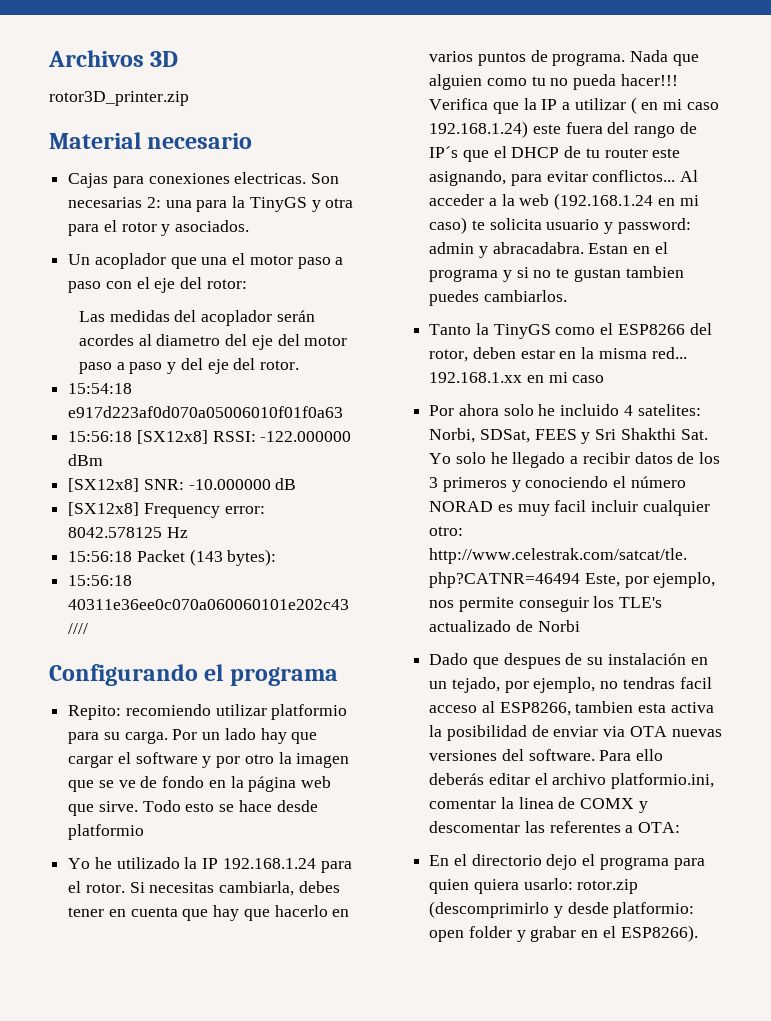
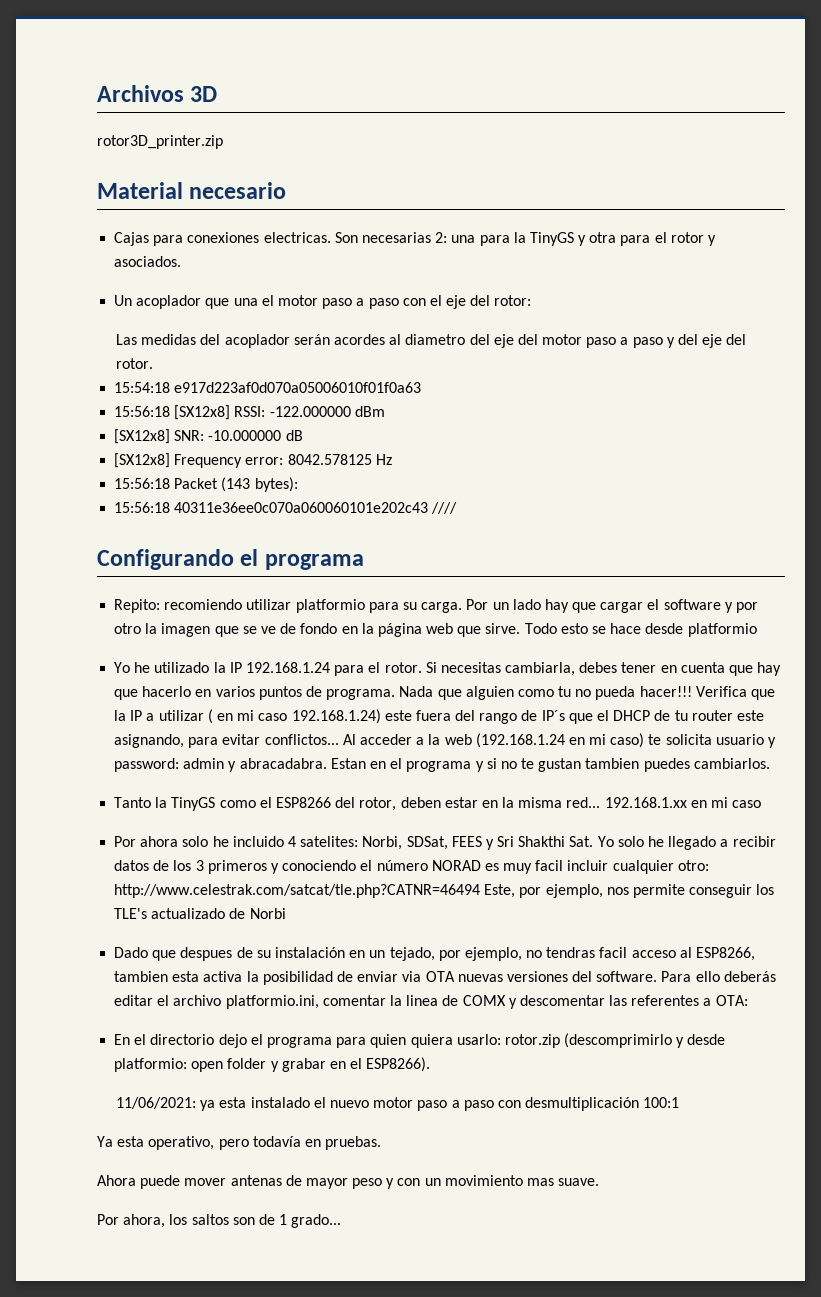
+ 11/06/2021: ya esta instalado el nuevo motor paso a paso con desmultiplicación 100:1
+ Ya esta operativo, pero todavía en pruebas.
+ Ahora puede mover antenas de mayor peso y con un movimiento mas suave.
+ Por ahora, los saltos son de 1 grado...

